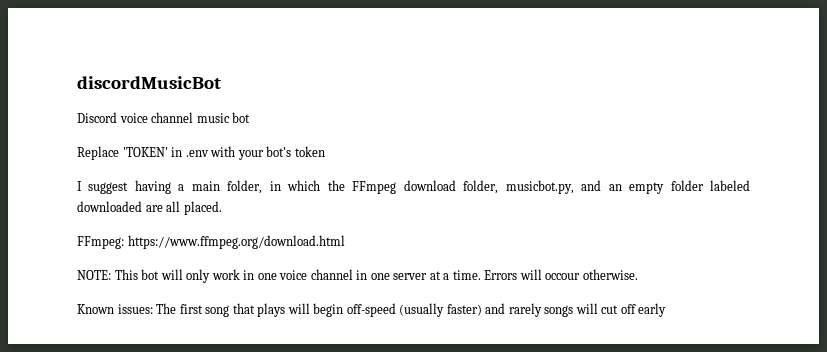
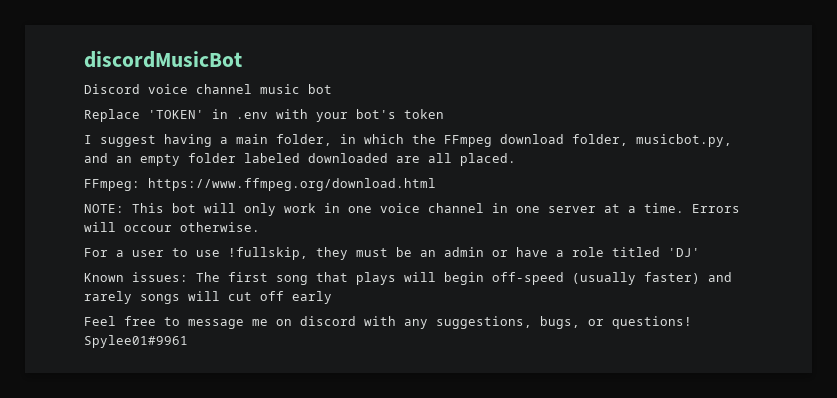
+ For a user to use !fullskip, they must be an admin or have a role titled 'DJ'
+ Feel free to message me on discord with any suggestions, bugs, or questions! Spylee01#9961

